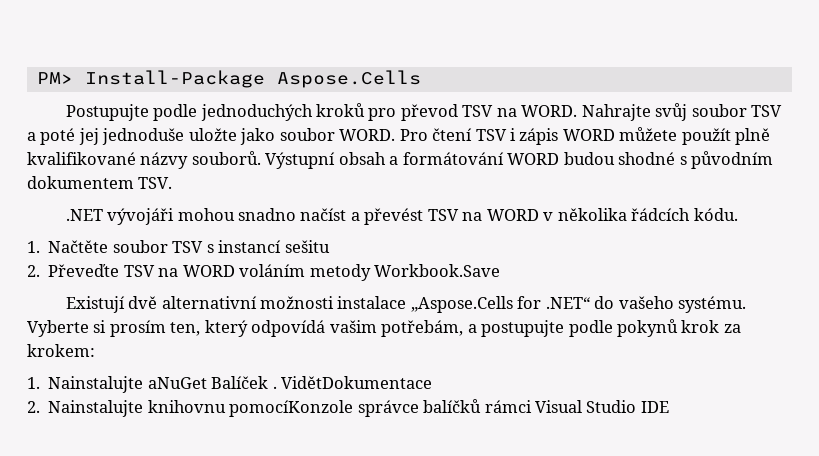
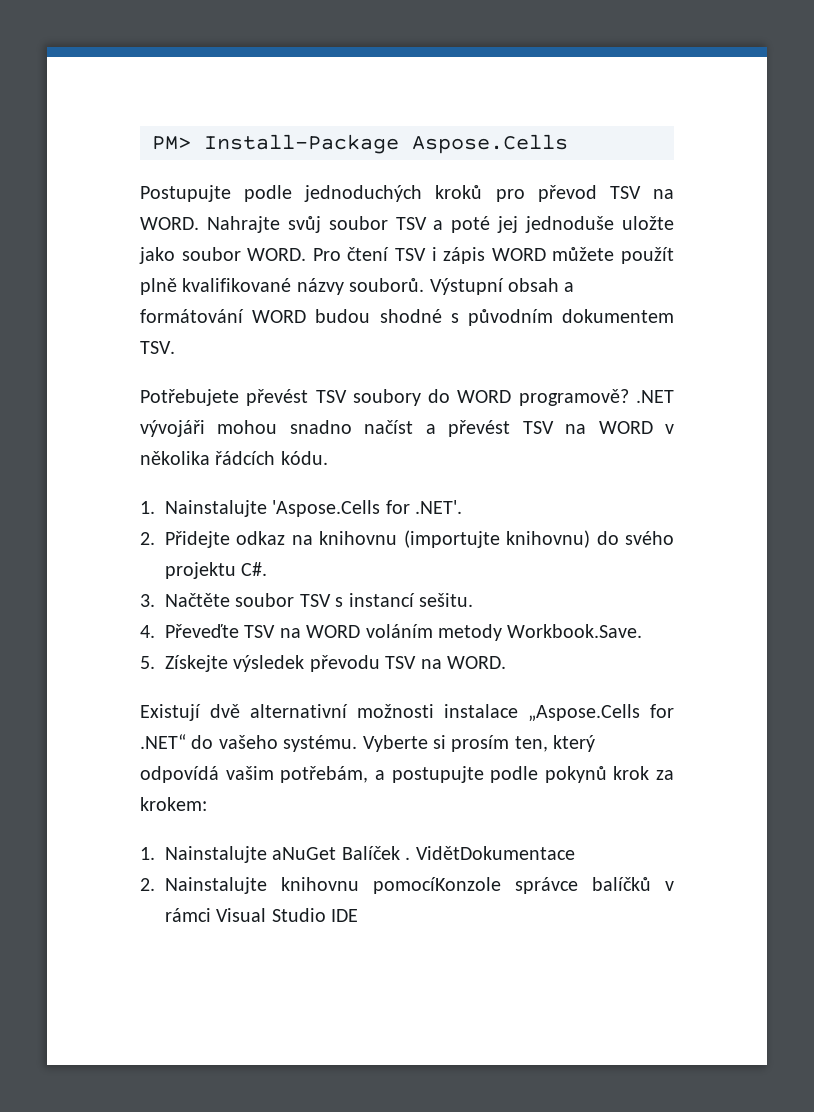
- .NET vývojáři mohou snadno načíst a převést TSV na WORD v několika řádcích kódu.
+ Potřebujete převést TSV soubory do WORD programově? .NET vývojáři mohou snadno načíst a převést TSV na WORD v několika řádcích kódu.
- 1. Načtěte soubor TSV s instancí sešitu
- 2. Převeďte TSV na WORD voláním metody Workbook.Save
+ 1. Nainstalujte 'Aspose.Cells for .NET'.
+ 2. Přidejte odkaz na knihovnu (importujte knihovnu) do svého projektu C#.
+ 3. Načtěte soubor TSV s instancí sešitu.
+ 4. Převeďte TSV na WORD voláním metody Workbook.Save.
+ 5. Získejte výsledek převodu TSV na WORD.
- 2. Nainstalujte knihovnu pomocíKonzole správce balíčků rámci Visual Studio IDE
+ 2. Nainstalujte knihovnu pomocíKonzole správce balíčků v rámci Visual Studio IDE

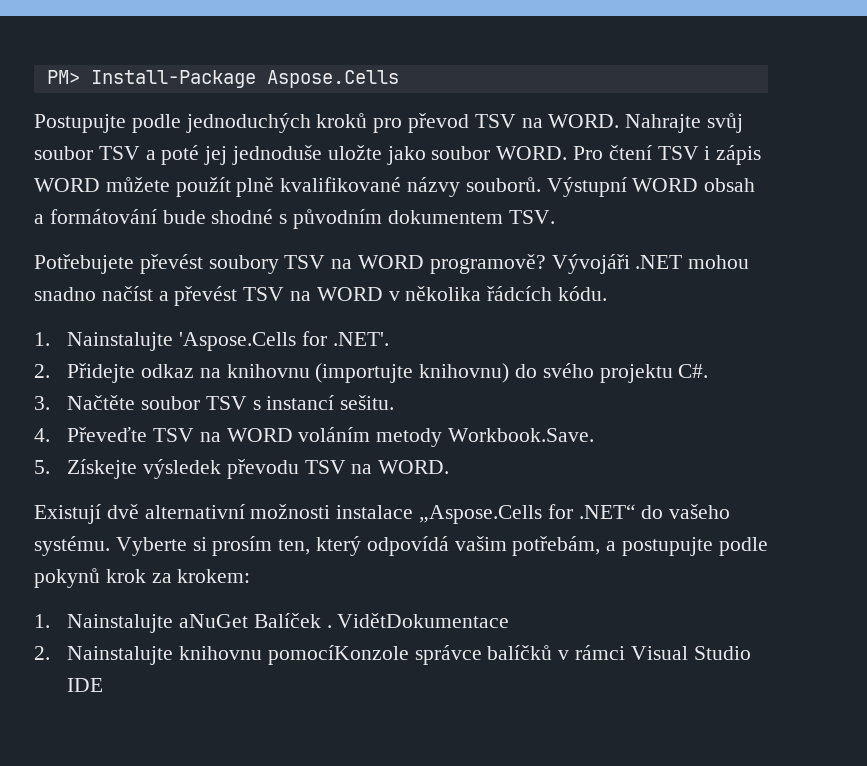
- Výstupní obsah a formátování WORD budou shodné s původním dokumentem TSV.
+ Výstupní WORD obsah a formátování bude shodné s původním dokumentem TSV.
- Potřebujete převést TSV soubory do WORD programově? .NET vývojáři mohou snadno načíst a převést TSV na WORD v několika řádcích kódu.
+ Potřebujete převést soubory TSV na WORD programově? Vývojáři .NET mohou snadno načíst a převést TSV na WORD v několika řádcích kódu.

